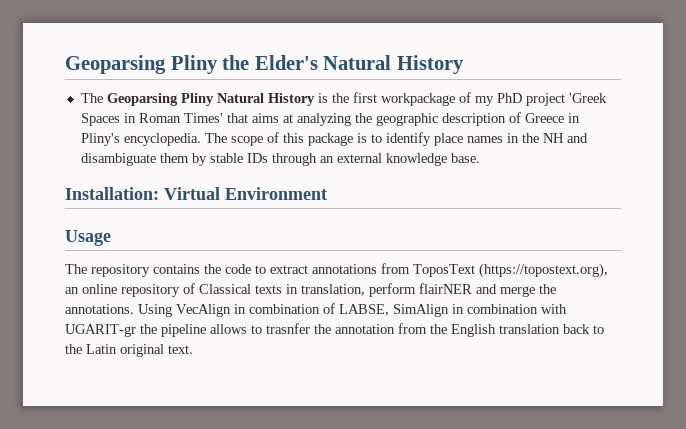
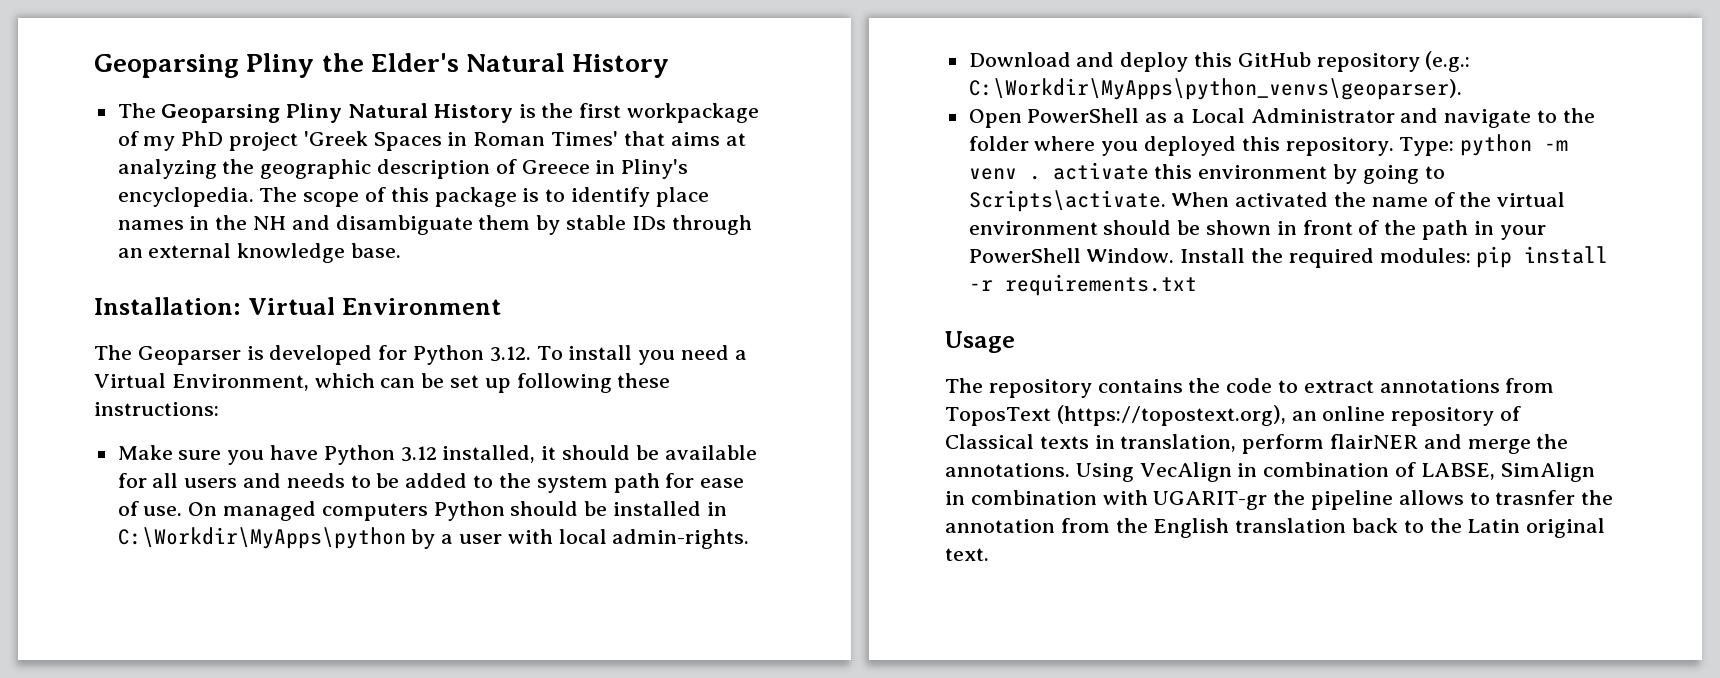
+ The Geoparser is developed for Python 3.12. To install you need a Virtual Environment, which can be set up following these instructions:
+ Make sure you have Python 3.12 installed, it should be available for all users and needs to be added to the system path for ease of use. On managed computers Python should be installed in C:\Workdir\MyApps\python by a user with local admin-rights.
+ Download and deploy this GitHub repository (e.g.: C:\Workdir\MyApps\python_venvs\geoparser).
+ Open PowerShell as a Local Administrator and navigate to the folder where you deployed this repository. Type: python -m venv . activate this environment by going to Scripts\activate. When activated the name of the virtual environment should be shown in front of the path in your PowerShell Window. Install the required modules: pip install -r requirements.txt

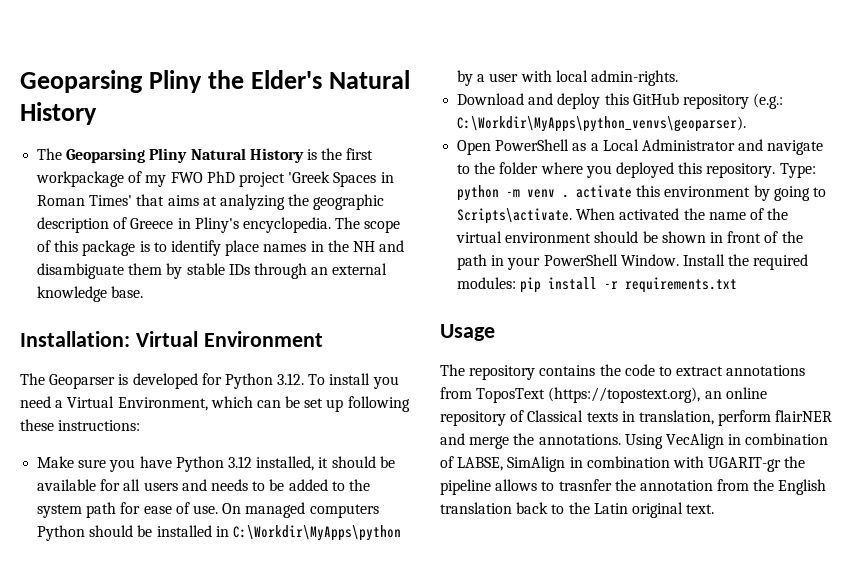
- The Geoparsing Pliny Natural History is the first workpackage of my PhD project 'Greek Spaces in Roman Times' that aims at analyzing the geographic description of Greece in Pliny's encyclopedia.
+ The Geoparsing Pliny Natural History is the first workpackage of my FWO PhD project 'Greek Spaces in Roman Times' that aims at analyzing the geographic description of Greece in Pliny's encyclopedia.

